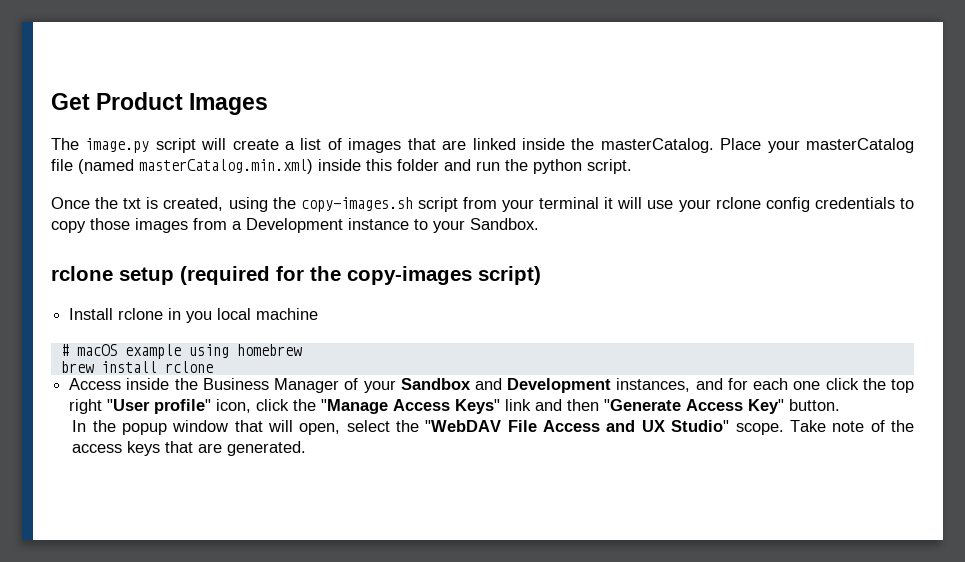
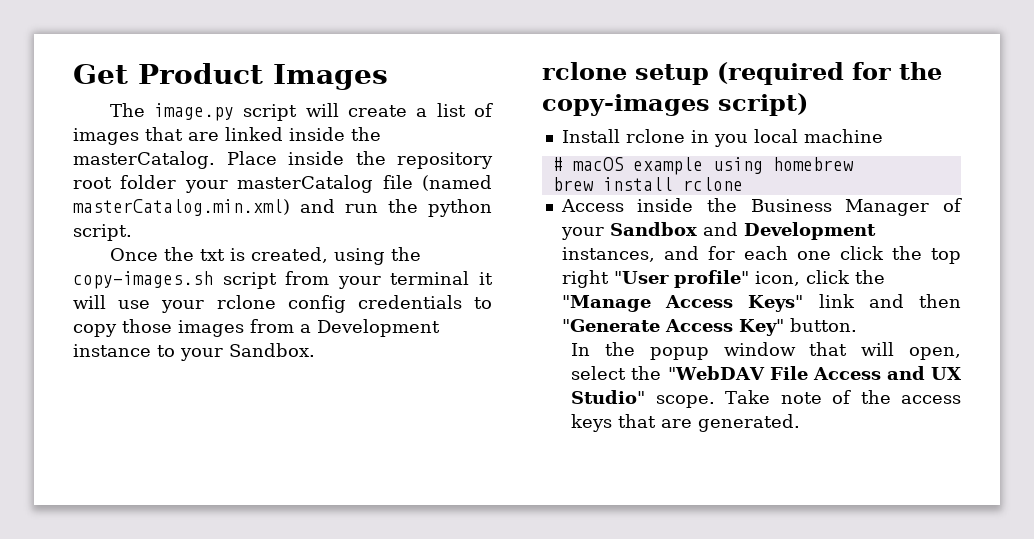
- Place your masterCatalog file (named masterCatalog.min.xml) inside this folder and run the python script.
+ Place inside the repository root folder your masterCatalog file (named masterCatalog.min.xml) and run the python script.

